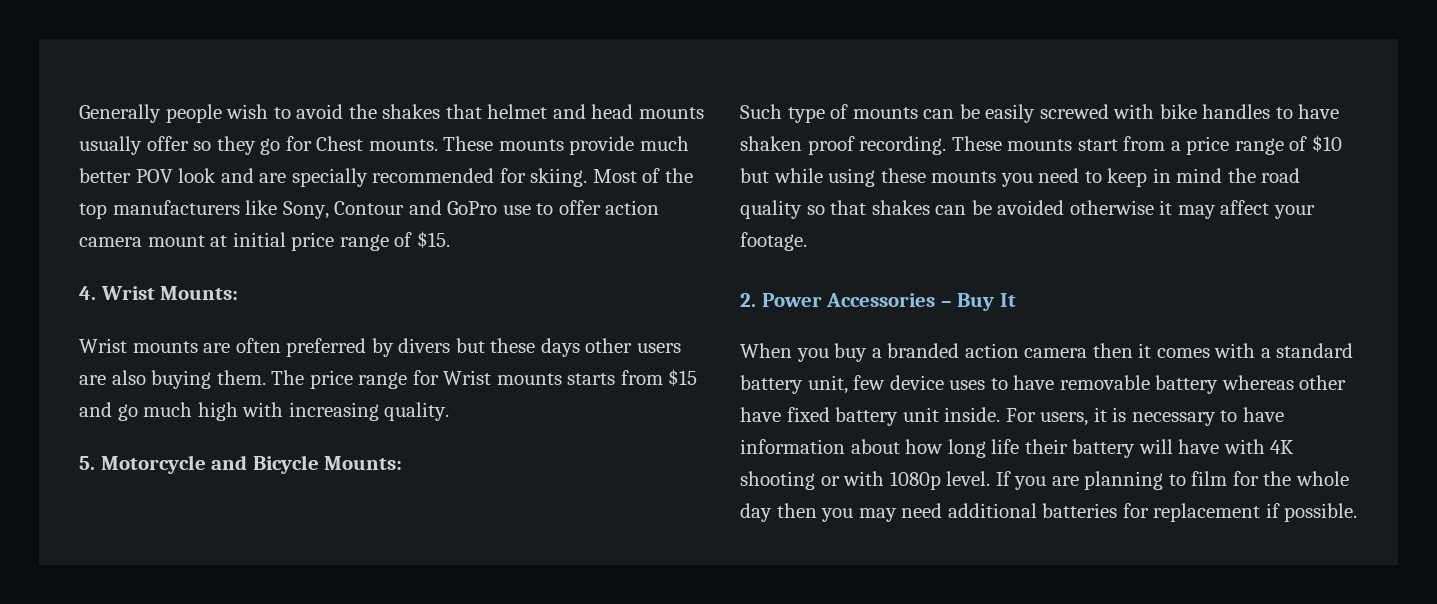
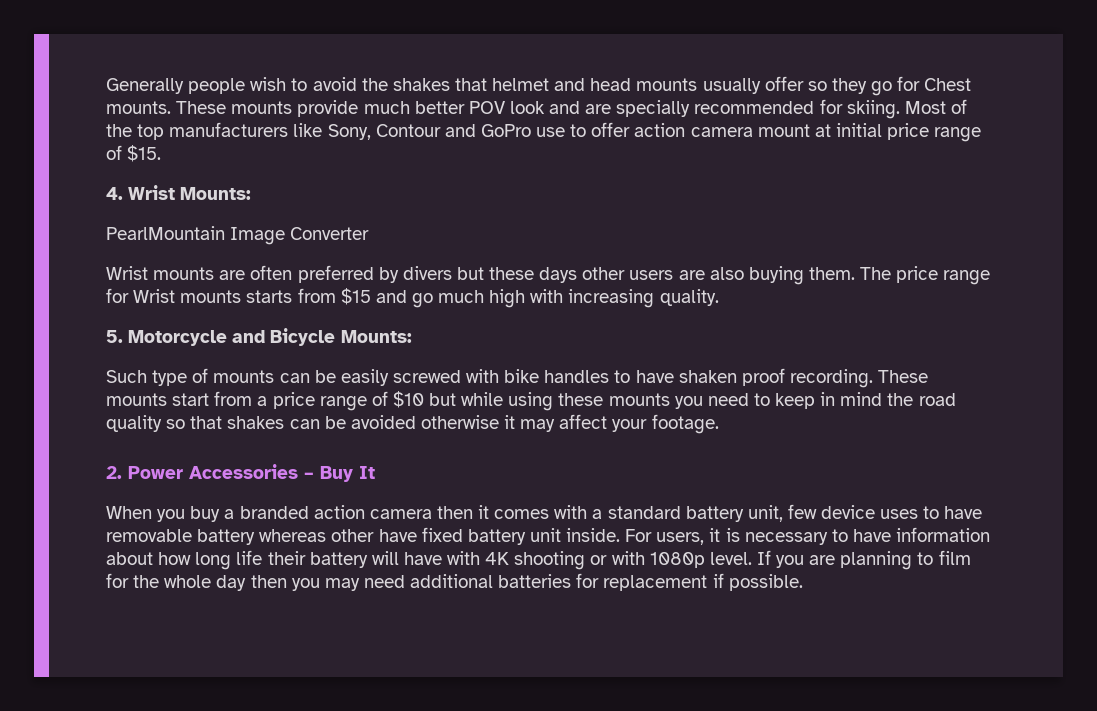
+ PearlMountain Image Converter

